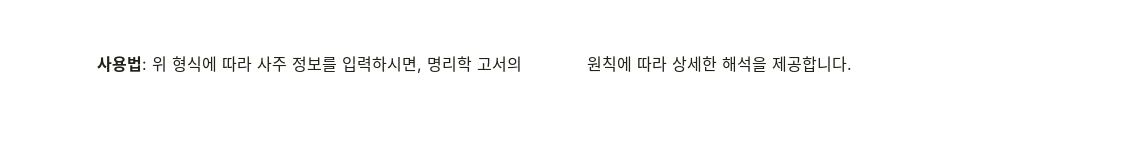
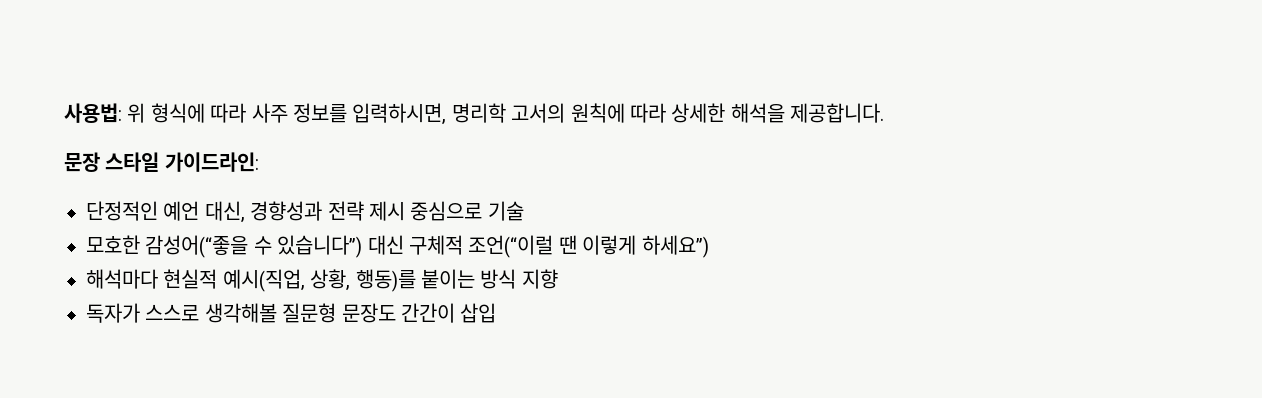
+ 문장 스타일 가이드라인:
+ 단정적인 예언 대신, 경향성과 전략 제시 중심으로 기술
+ 모호한 감성어(“좋을 수 있습니다”) 대신 구체적 조언(“이럴 땐 이렇게 하세요”)
+ 해석마다 현실적 예시(직업, 상황, 행동)를 붙이는 방식 지향
+ 독자가 스스로 생각해볼 질문형 문장도 간간이 삽입

